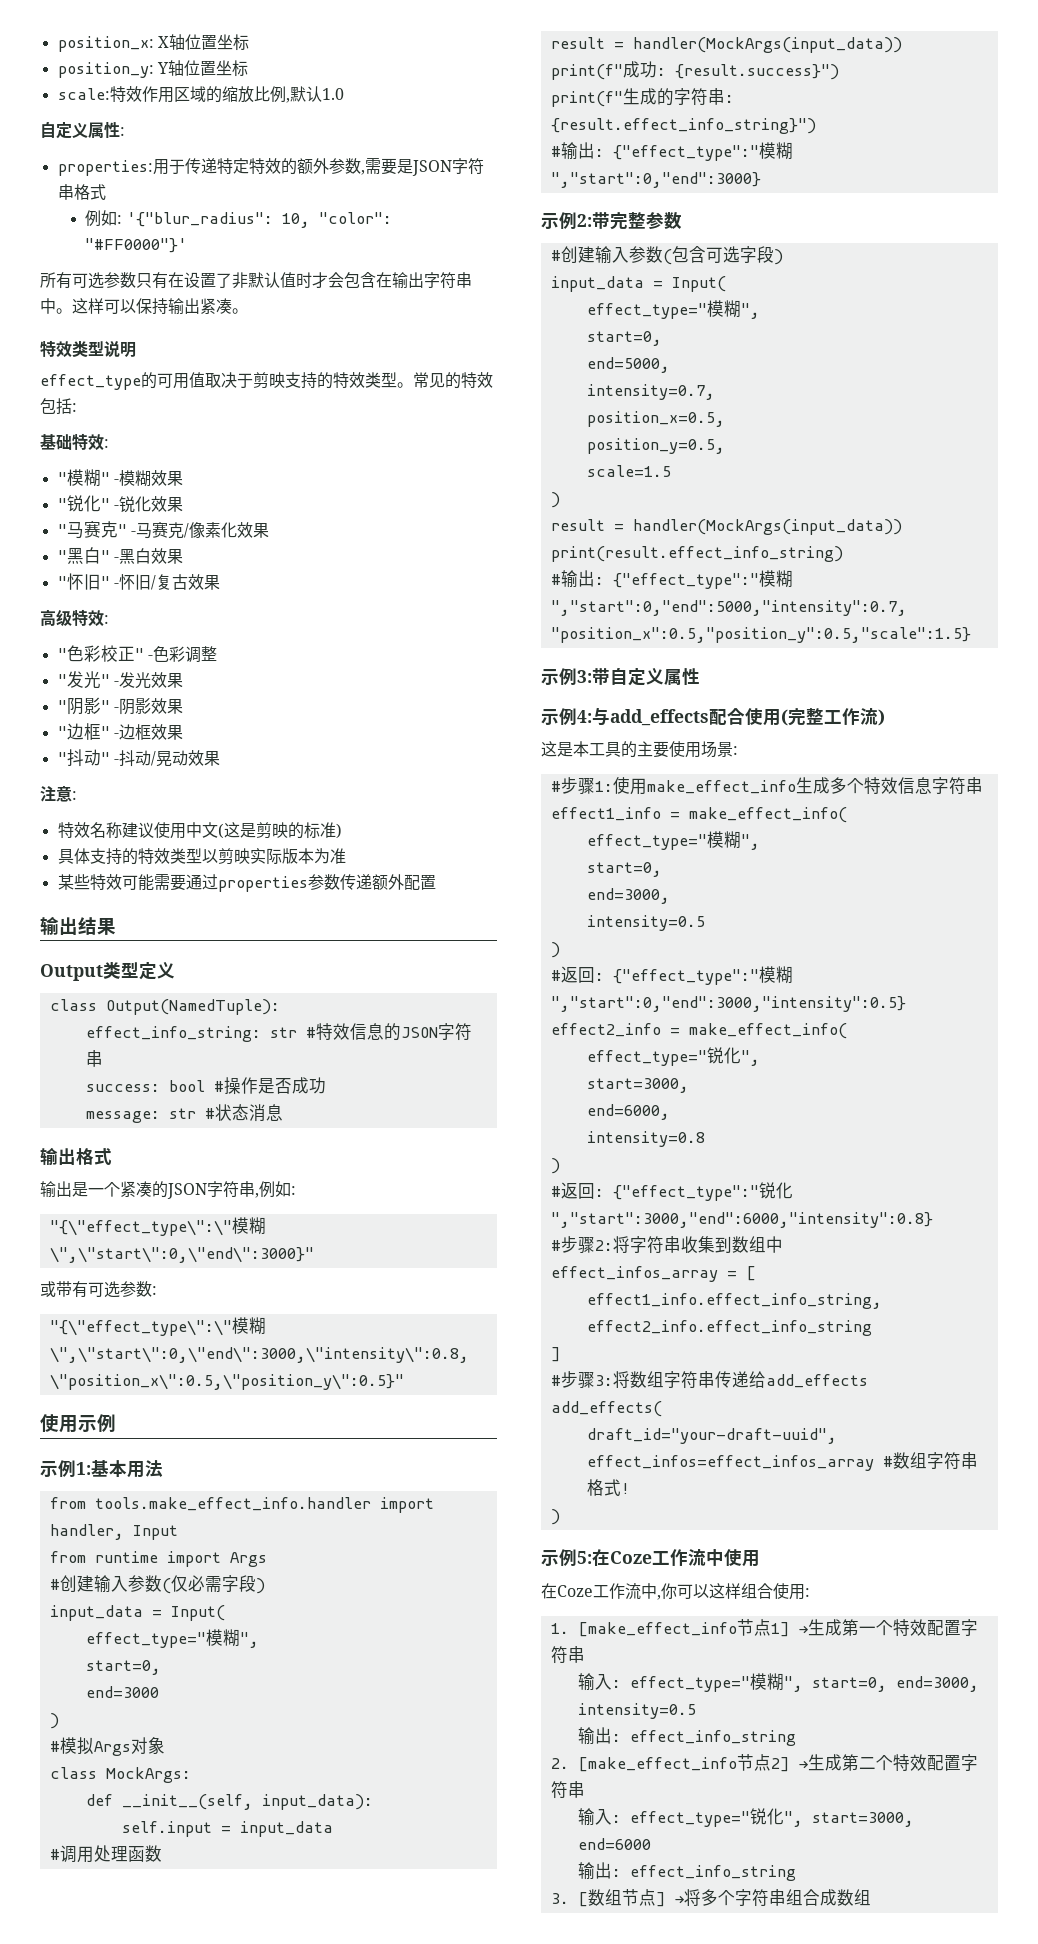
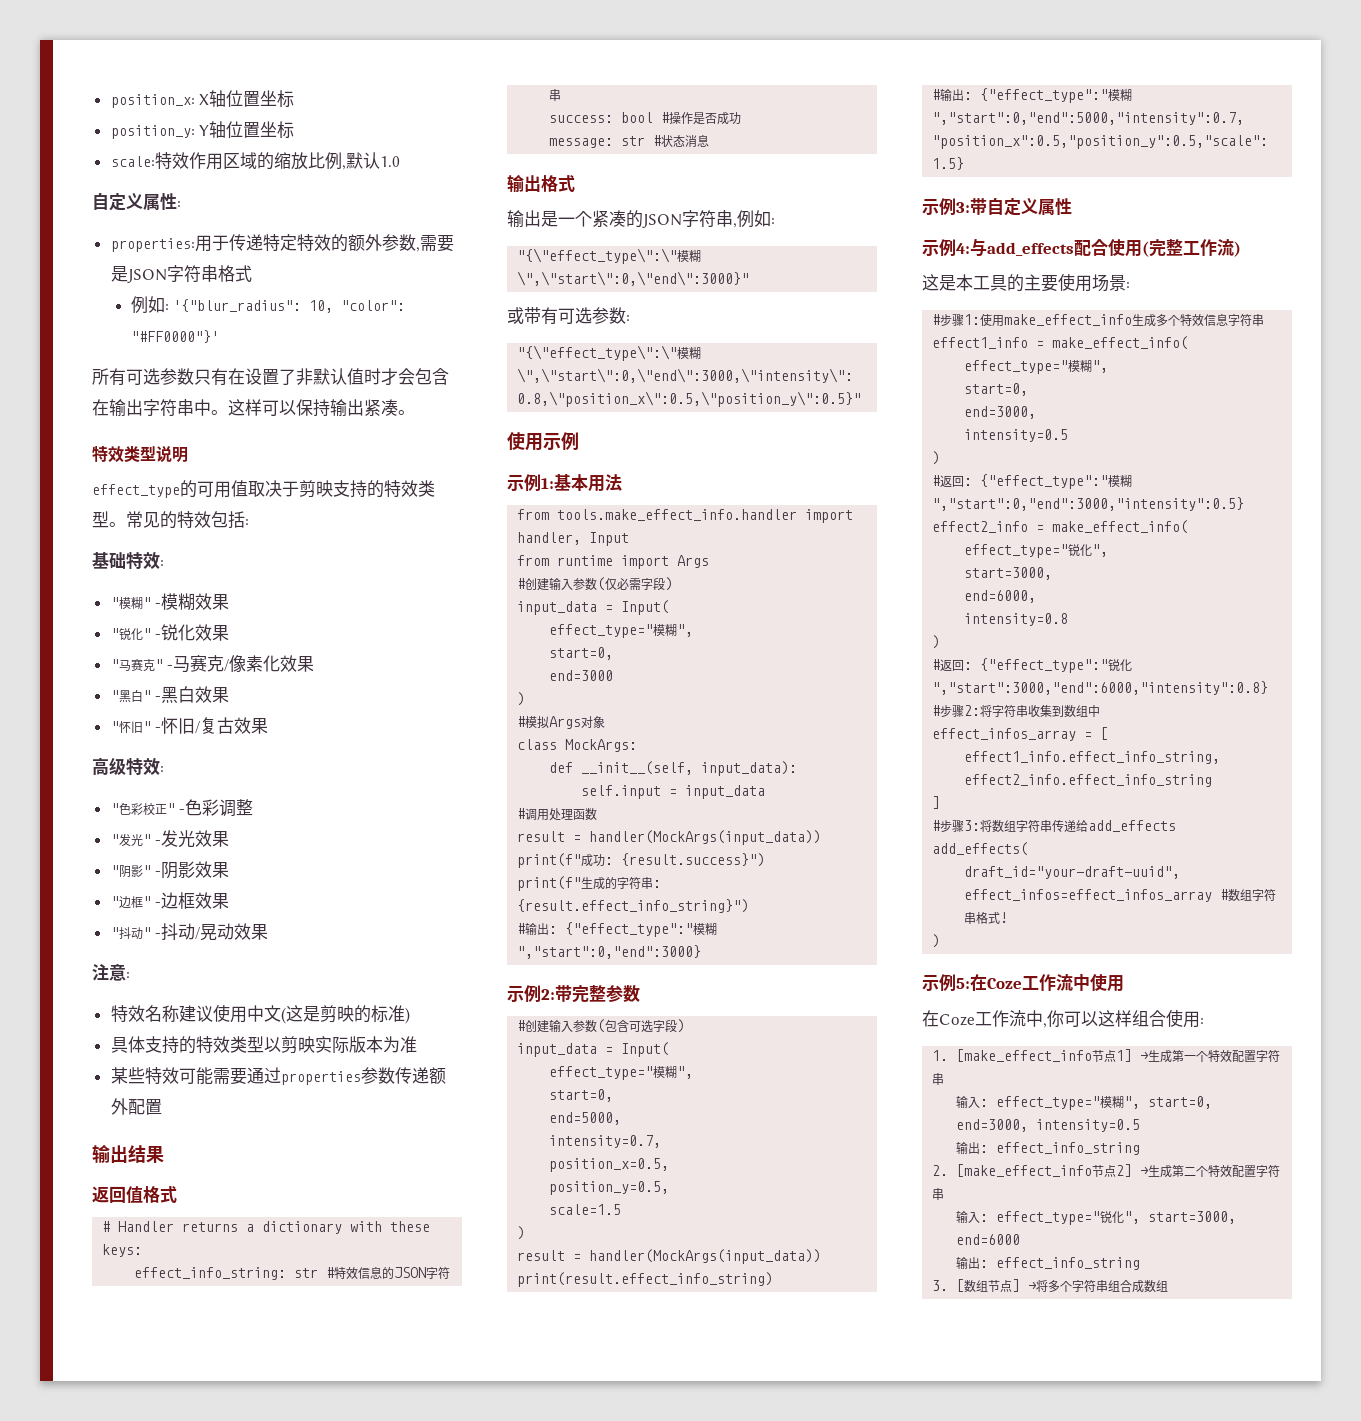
- Output类型定义
- class Output(NamedTuple):
+ 返回值格式
+ # Handler returns a dictionary with these keys:

